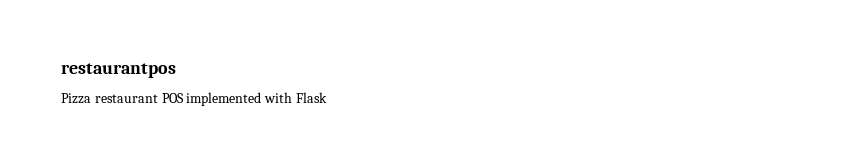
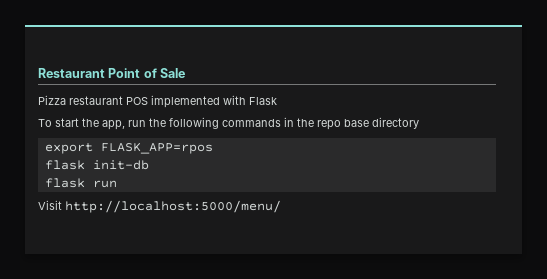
- restaurantpos
+ Restaurant Point of Sale
+ To start the app, run the following commands in the repo base directory
+ export FLASK_APP=rpos
+ flask init-db
+ flask run
+ Visit http://localhost:5000/menu/

